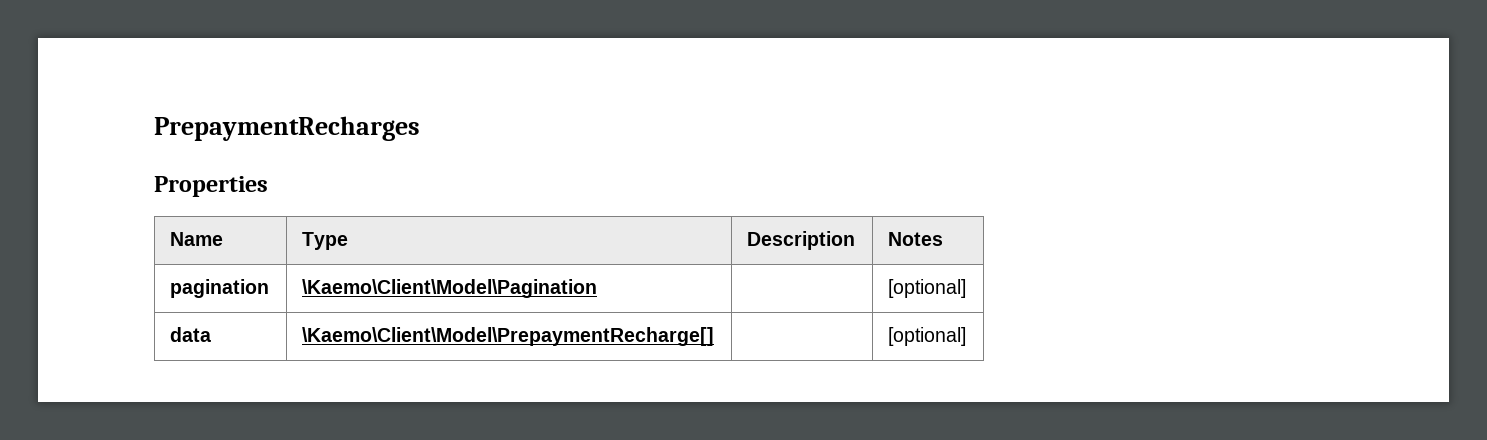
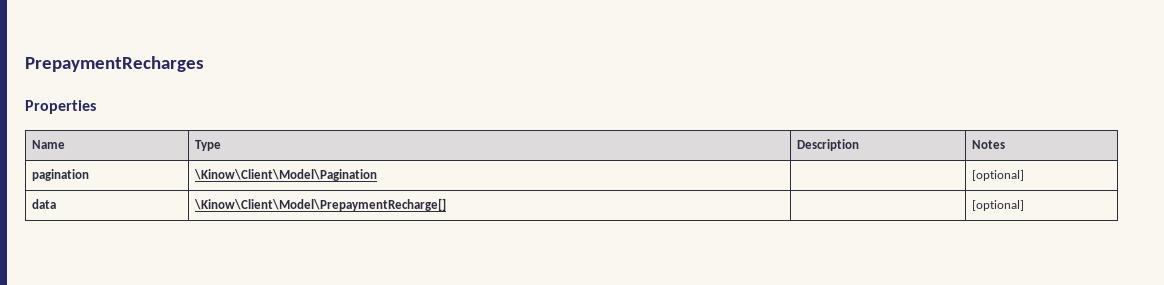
- pagination | \Kaemo\Client\Model\Pagination | | [optional]
+ pagination | \Kinow\Client\Model\Pagination | | [optional]
- data | \Kaemo\Client\Model\PrepaymentRecharge[] | | [optional]
+ data | \Kinow\Client\Model\PrepaymentRecharge[] | | [optional]

